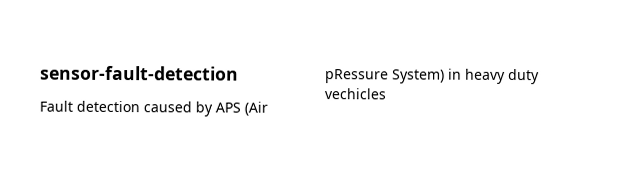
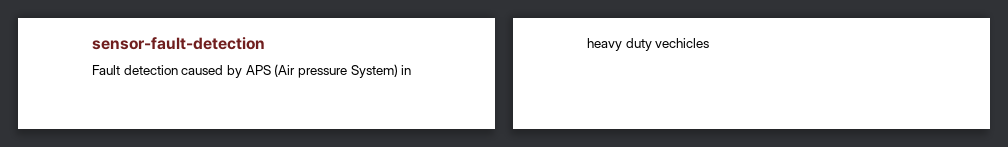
- Fault detection caused by APS (Air pRessure System) in heavy duty vechicles
+ Fault detection caused by APS (Air pressure System) in heavy duty vechicles

